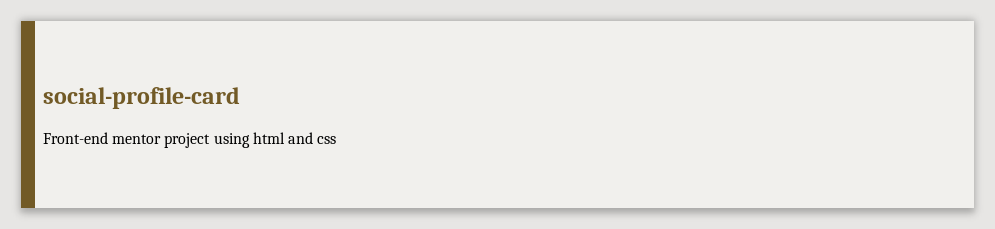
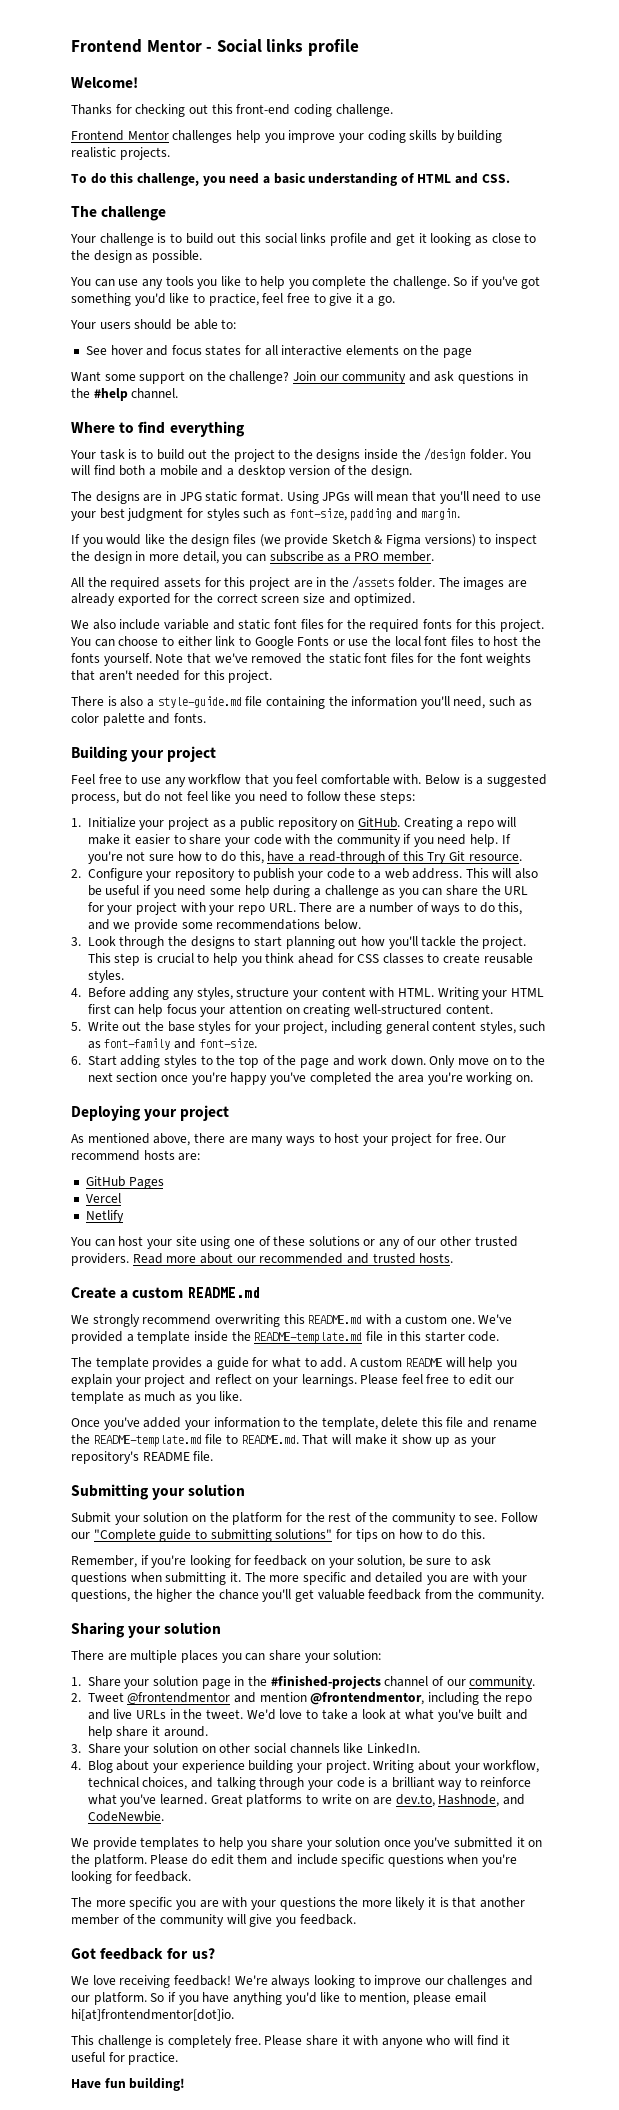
- social-profile-card
- Front-end mentor project using html and css
+ Frontend Mentor - Social links profile
+ Welcome!
+ Thanks for checking out this front-end coding challenge.
+ Frontend Mentor challenges help you improve your coding skills by building realistic projects.
+ To do this challenge, you need a basic understanding of HTML and CSS.
+ The challenge
+ Your challenge is to build out this social links profile and get it looking as close to the design as possible.
+ You can use any tools you like to help you complete the challenge. So if you've got something you'd like to practice, feel free to give it a go.
+ Your users should be able to:
+ See hover and focus states for all interactive elements on the page
+ Want some support on the challenge? Join our community and ask questions in the #help channel.
+ Where to find everything
+ Your task is to build out the project to the designs inside the /design folder. You will find both a mobile and a desktop version of the design.
+ The designs are in JPG static format. Using JPGs will mean that you'll need to use your best judgment for styles such as font-size, padding and margin.
+ If you would like the design files (we provide Sketch & Figma versions) to inspect the design in more detail, you can subscribe as a PRO member.
+ All the required assets for this project are in the /assets folder. The images are already exported for the correct screen size and optimized.
+ We also include variable and static font files for the required fonts for this project. You can choose to either link to Google Fonts or use the local font files to host the fonts yourself. Note that we've removed the static font files for the font weights that aren't needed for this project.
+ There is also a style-guide.md file containing the information you'll need, such as color palette and fonts.
+ Building your project
+ Feel free to use any workflow that you feel comfortable with. Below is a suggested process, but do not feel like you need to follow these steps:
+ 1. Initialize your project as a public repository on GitHub. Creating a repo will make it easier to share your code with the community if you need help. If you're not sure how to do this, have a read-through of this Try Git resource.
+ 2. Configure your repository to publish your code to a web address. This will also be useful if you need some help during a challenge as you can share the URL for your project with your repo URL. There are a number of ways to do this, and we provide some recommendations below.
+ 3. Look through the designs to start planning out how you'll tackle the project. This step is crucial to help you think ahead for CSS classes to create reusable styles.
+ 4. Before adding any styles, structure your content with HTML. Writing your HTML first can help focus your attention on creating well-structured content.
+ 5. Write out the base styles for your project, including general content styles, such as font-family and font-size.
+ 6. Start adding styles to the top of the page and work down. Only move on to the next section once you're happy you've completed the area you're working on.
+ Deploying your project
+ As mentioned above, there are many ways to host your project for free. Our recommend hosts are:
+ GitHub Pages
+ Vercel
+ Netlify
+ You can host your site using one of these solutions or any of our other trusted providers. Read more about our recommended and trusted hosts.
+ Create a custom README.md
+ We strongly recommend overwriting this README.md with a custom one. We've provided a template inside the README-template.md file in this starter code.
+ The template provides a guide for what to add. A custom README will help you explain your project and reflect on your learnings. Please feel free to edit our template as much as you like.
+ Once you've added your information to the template, delete this file and rename the README-template.md file to README.md. That will make it show up as your repository's README file.
+ Submitting your solution
+ Submit your solution on the platform for the rest of the community to see. Follow our "Complete guide to submitting solutions" for tips on how to do this.
+ Remember, if you're looking for feedback on your solution, be sure to ask questions when submitting it. The more specific and detailed you are with your questions, the higher the chance you'll get valuable feedback from the community.
+ Sharing your solution
+ There are multiple places you can share your solution:
+ 1. Share your solution page in the #finished-projects channel of our community.
+ 2. Tweet @frontendmentor and mention @frontendmentor, including the repo and live URLs in the tweet. We'd love to take a look at what you've built and help share it around.
+ 3. Share your solution on other social channels like LinkedIn.
+ 4. Blog about your experience building your project. Writing about your workflow, technical choices, and talking through your code is a brilliant way to reinforce what you've learned. Great platforms to write on are dev.to, Hashnode, and CodeNewbie.
+ We provide templates to help you share your solution once you've submitted it on the platform. Please do edit them and include specific questions when you're looking for feedback.
+ The more specific you are with your questions the more likely it is that another member of the community will give you feedback.
+ Got feedback for us?
+ We love receiving feedback! We're always looking to improve our challenges and our platform. So if you have anything you'd like to mention, please email hi[at]frontendmentor[dot]io.
+ This challenge is completely free. Please share it with anyone who will find it useful for practice.
+ Have fun building!

